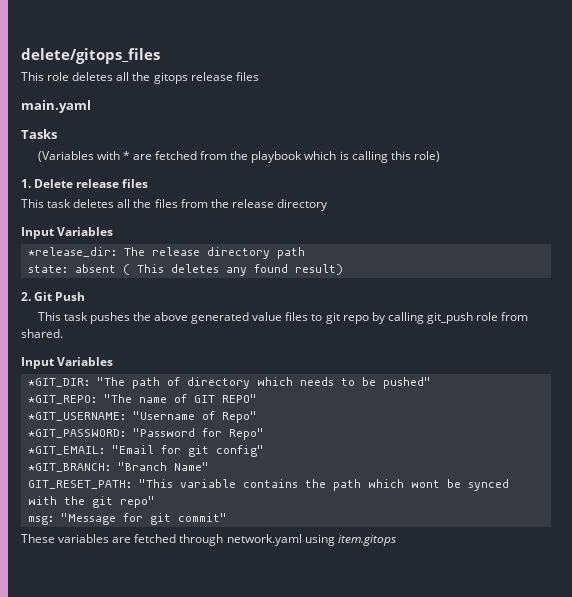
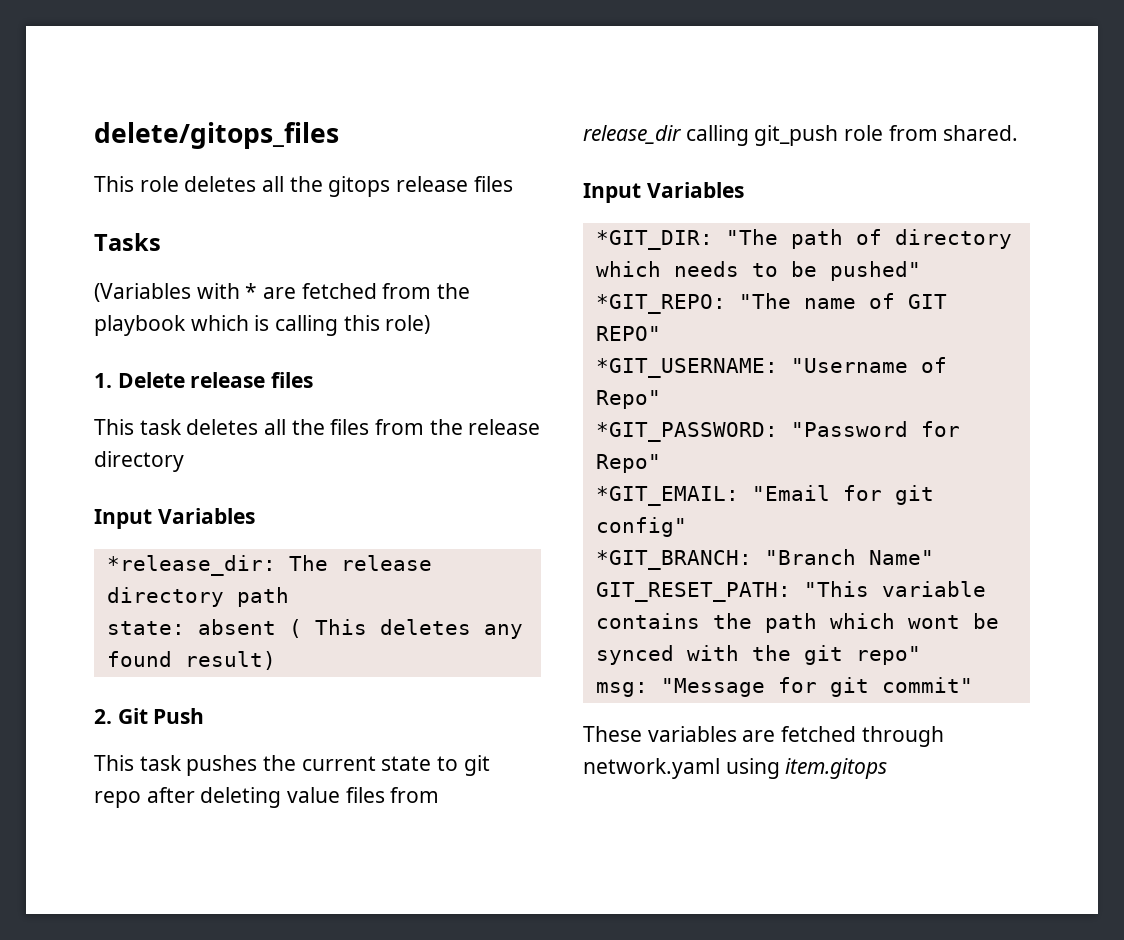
- main.yaml
- This task pushes the above generated value files to git repo by calling git_push role from shared.
+ This task pushes the current state to git repo after deleting value files from release_dir calling git_push role from shared.

